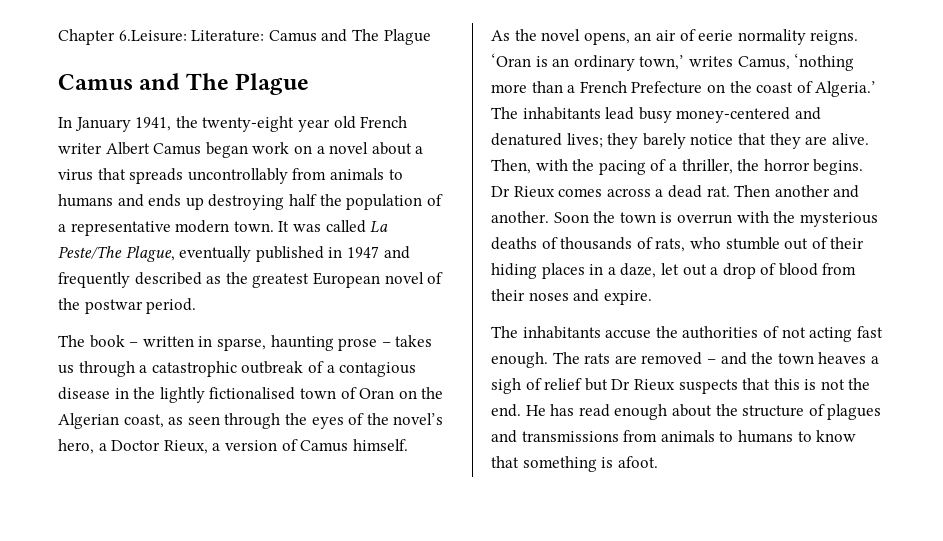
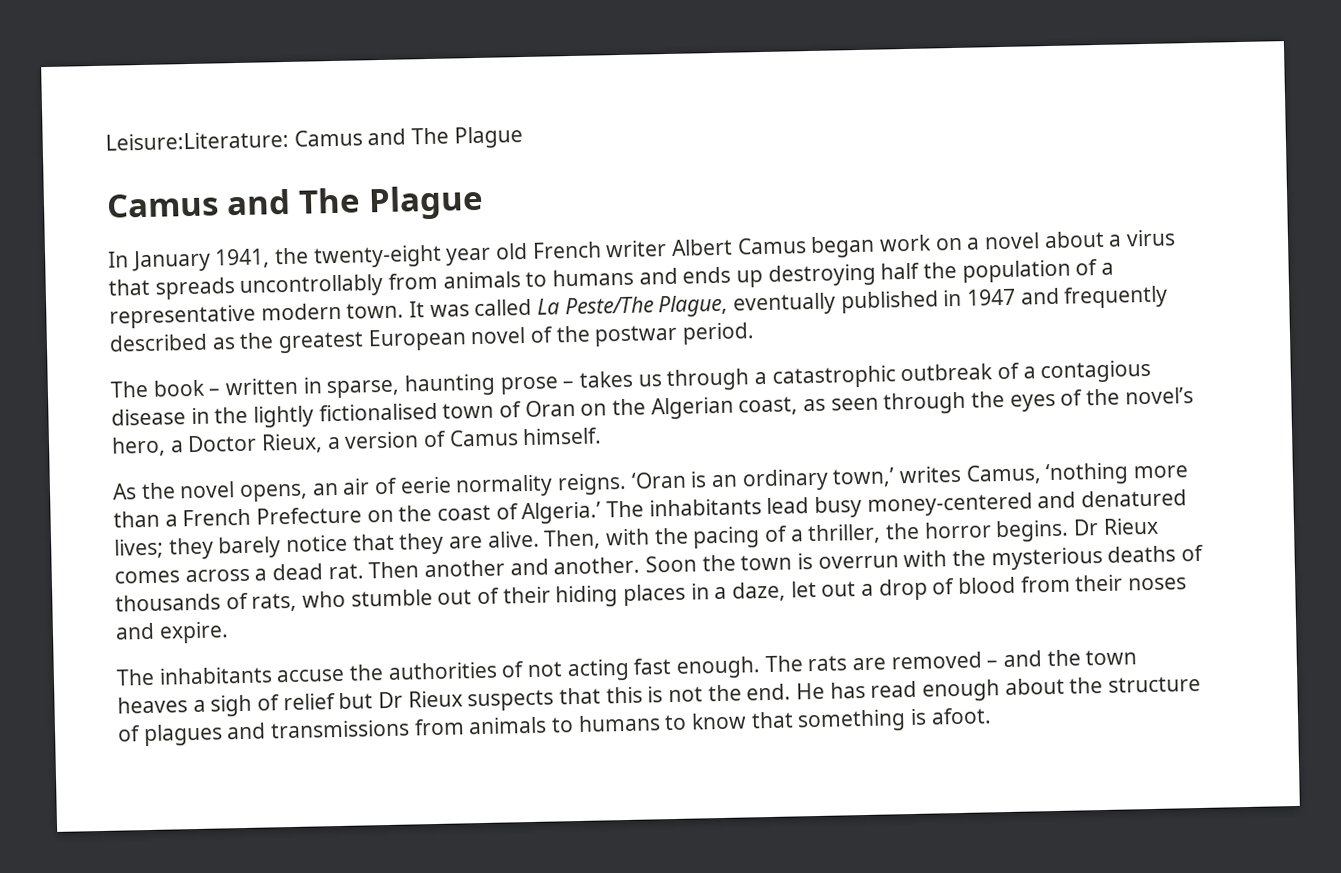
- Chapter 6.Leisure: Literature: Camus and The Plague
+ Leisure:Literature: Camus and The Plague

